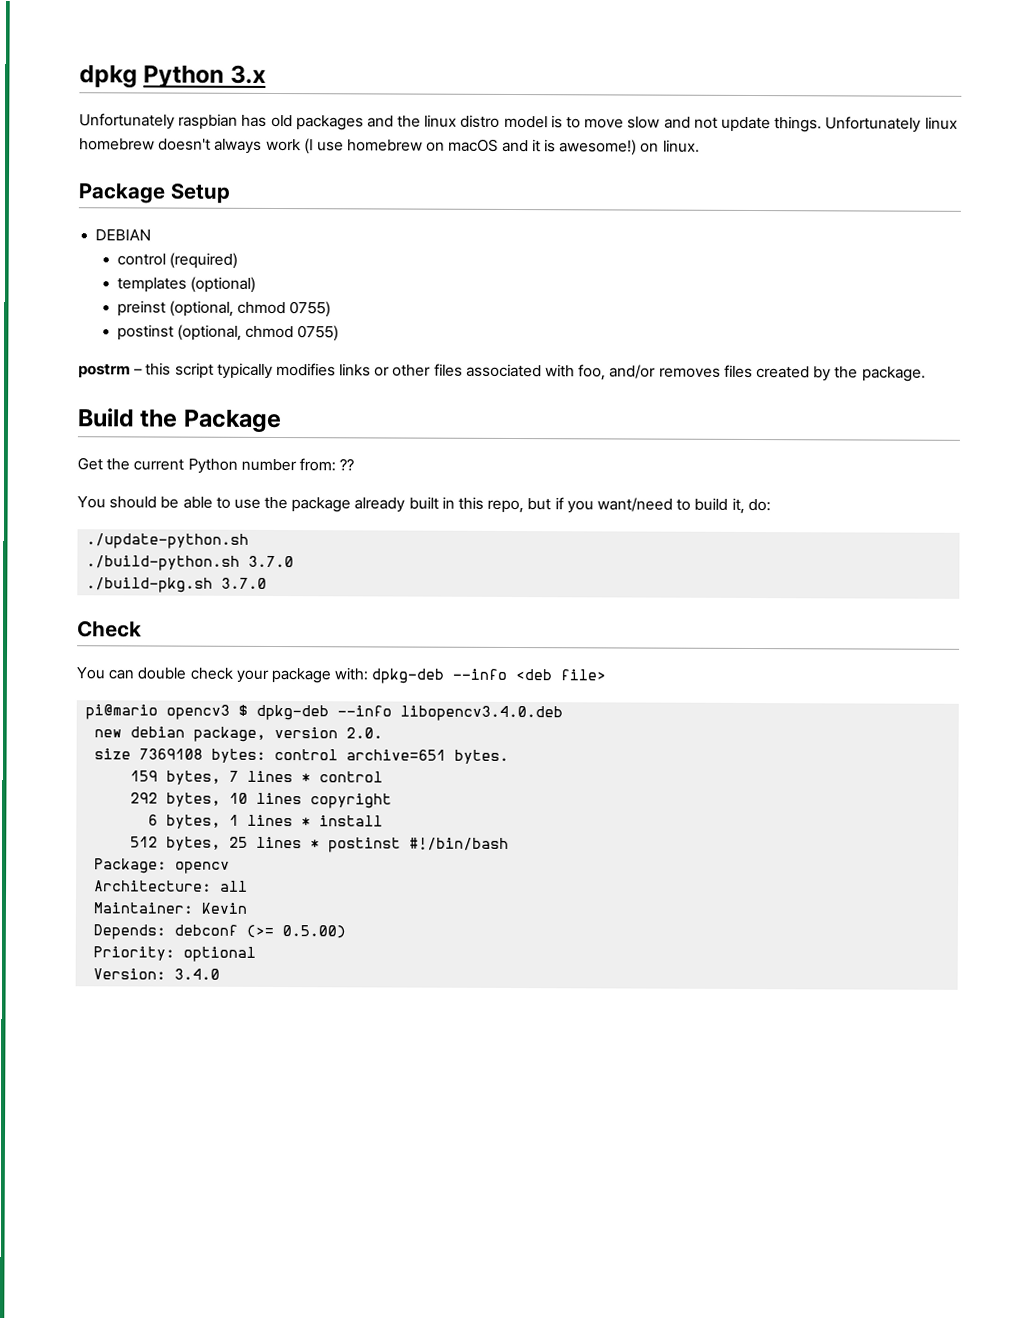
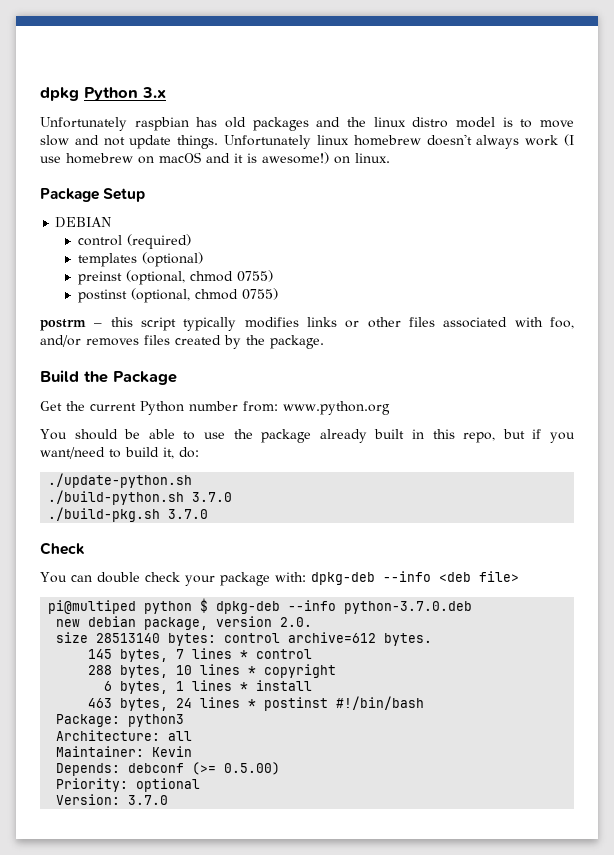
- Get the current Python number from: ??
+ Get the current Python number from: www.python.org
- pi@mario opencv3 $ dpkg-deb --info libopencv3.4.0.deb
+ pi@multiped python $ dpkg-deb --info python-3.7.0.deb
- size 7369108 bytes: control archive=651 bytes.
+ size 28513140 bytes: control archive=612 bytes.
- 159 bytes, 7 lines * control
+ 145 bytes, 7 lines * control
- 292 bytes, 10 lines copyright
+ 288 bytes, 10 lines * copyright
- 512 bytes, 25 lines * postinst #!/bin/bash
+ 463 bytes, 24 lines * postinst #!/bin/bash
- Package: opencv
+ Package: python3
- Version: 3.4.0
+ Version: 3.7.0

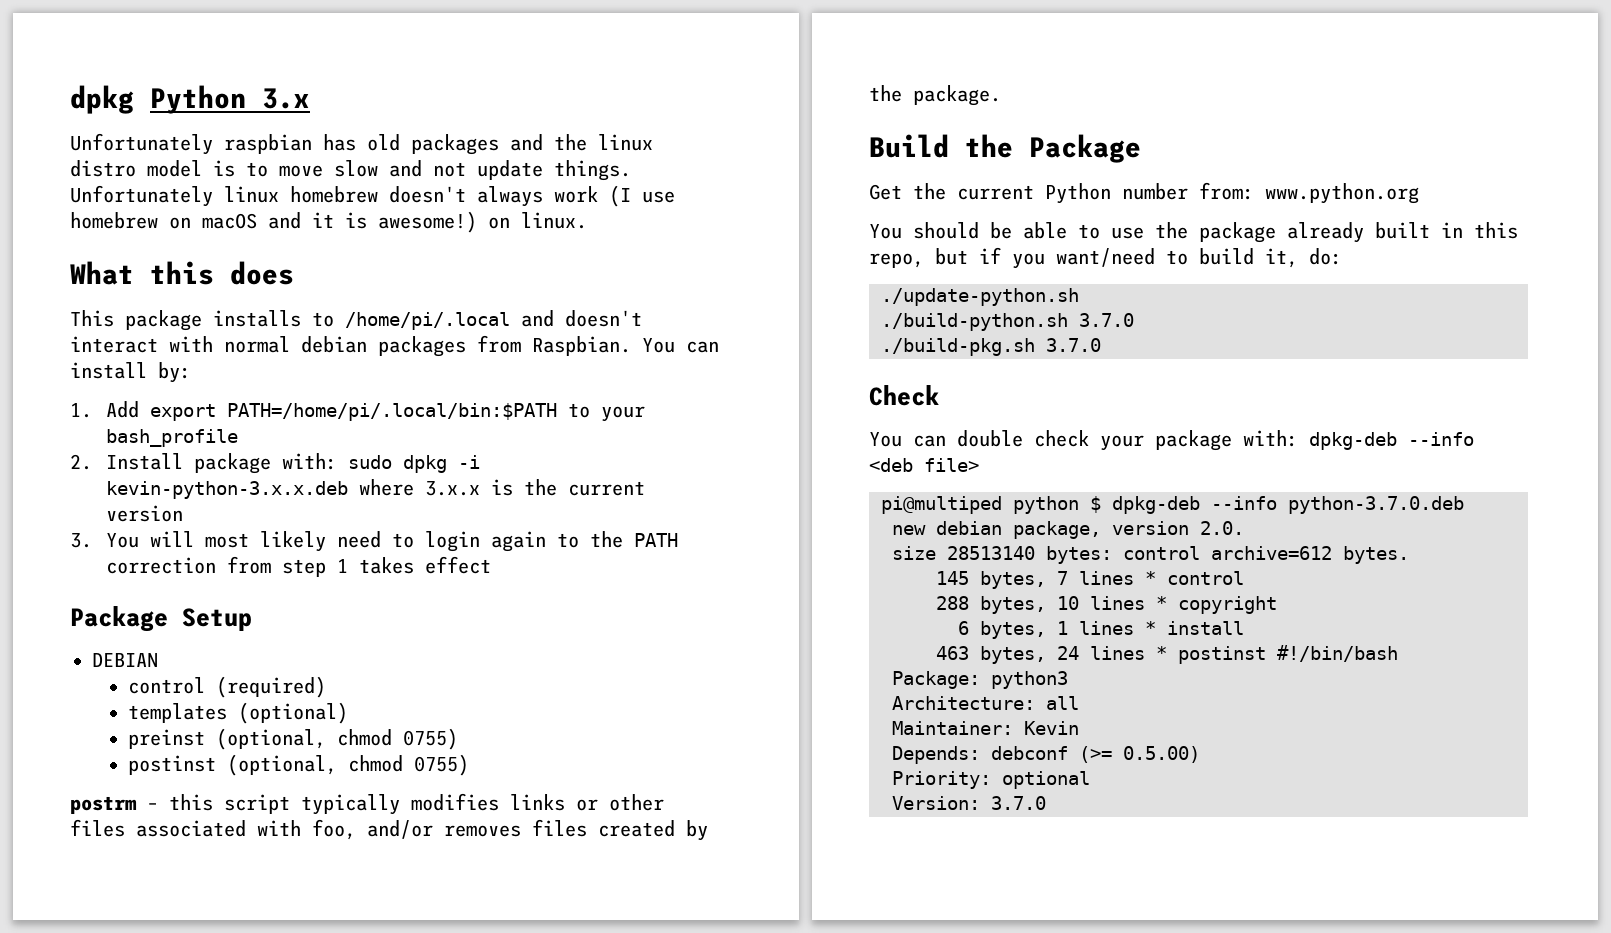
+ What this does
+ This package installs to /home/pi/.local and doesn't interact with normal debian packages from Raspbian. You can install by:
+ 1. Add export PATH=/home/pi/.local/bin:$PATH to your bash_profile
+ 2. Install package with: sudo dpkg -i kevin-python-3.x.x.deb where 3.x.x is the current version
+ 3. You will most likely need to login again to the PATH correction from step 1 takes effect

